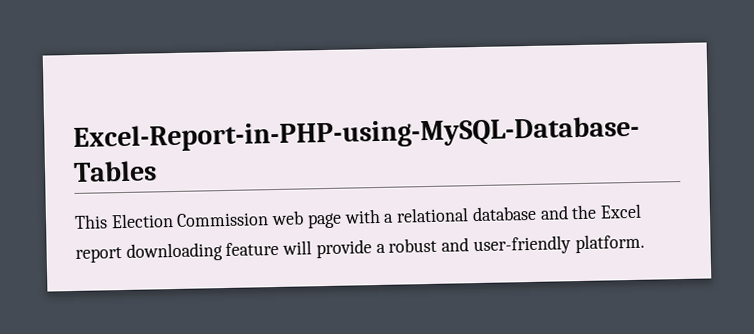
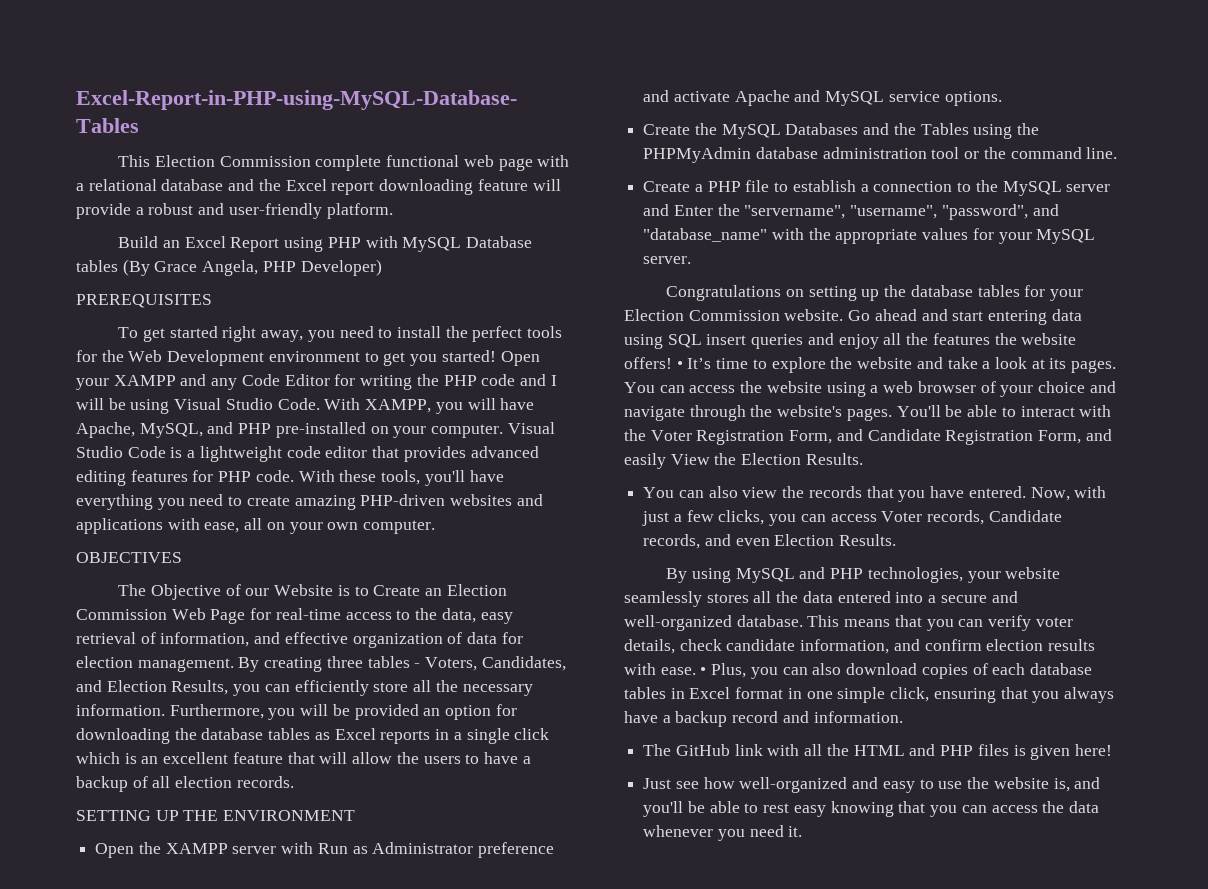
- This Election Commission web page with a relational database and the Excel report downloading feature will provide a robust and user-friendly platform.
+ This Election Commission complete functional web page with a relational database and the Excel report downloading feature will provide a robust and user-friendly platform.
+ Build an Excel Report using PHP with MySQL Database tables (By Grace Angela, PHP Developer)
+ PREREQUISITES
+ To get started right away, you need to install the perfect tools for the Web Development environment to get you started! Open your XAMPP and any Code Editor for writing the PHP code and I will be using Visual Studio Code. With XAMPP, you will have Apache, MySQL, and PHP pre-installed on your computer. Visual Studio Code is a lightweight code editor that provides advanced editing features for PHP code. With these tools, you'll have everything you need to create amazing PHP-driven websites and applications with ease, all on your own computer.
+ OBJECTIVES
+ The Objective of our Website is to Create an Election Commission Web Page for real-time access to the data, easy retrieval of information, and effective organization of data for election management. By creating three tables - Voters, Candidates, and Election Results, you can efficiently store all the necessary information. Furthermore, you will be provided an option for downloading the database tables as Excel reports in a single click which is an excellent feature that will allow the users to have a backup of all election records.
+ SETTING UP THE ENVIRONMENT
+ Open the XAMPP server with Run as Administrator preference and activate Apache and MySQL service options.
+ Create the MySQL Databases and the Tables using the PHPMyAdmin database administration tool or the command line.
+ Create a PHP file to establish a connection to the MySQL server and Enter the "servername", "username", "password", and "database_name" with the appropriate values for your MySQL server.
+ Congratulations on setting up the database tables for your Election Commission website. Go ahead and start entering data using SQL insert queries and enjoy all the features the website offers! • It’s time to explore the website and take a look at its pages. You can access the website using a web browser of your choice and navigate through the website's pages. You'll be able to interact with the Voter Registration Form, and Candidate Registration Form, and easily View the Election Results.
+ You can also view the records that you have entered. Now, with just a few clicks, you can access Voter records, Candidate records, and even Election Results.
+ By using MySQL and PHP technologies, your website seamlessly stores all the data entered into a secure and well-organized database. This means that you can verify voter details, check candidate information, and confirm election results with ease. • Plus, you can also download copies of each database tables in Excel format in one simple click, ensuring that you always have a backup record and information.
+ The GitHub link with all the HTML and PHP files is given here!
+ Just see how well-organized and easy to use the website is, and you'll be able to rest easy knowing that you can access the data whenever you need it.

